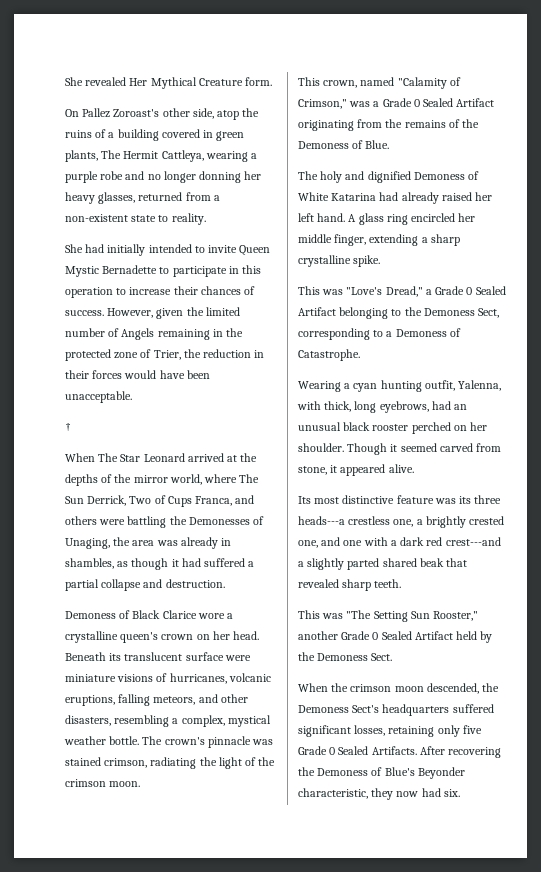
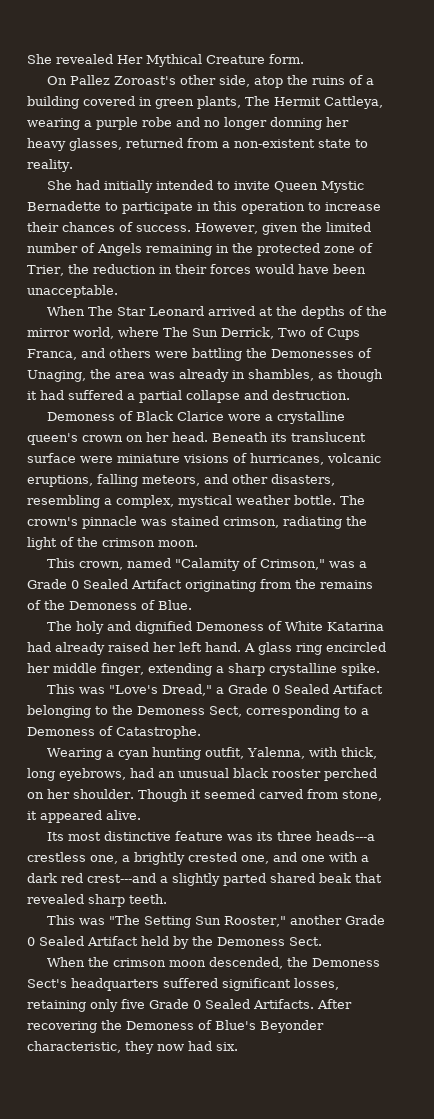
- †

